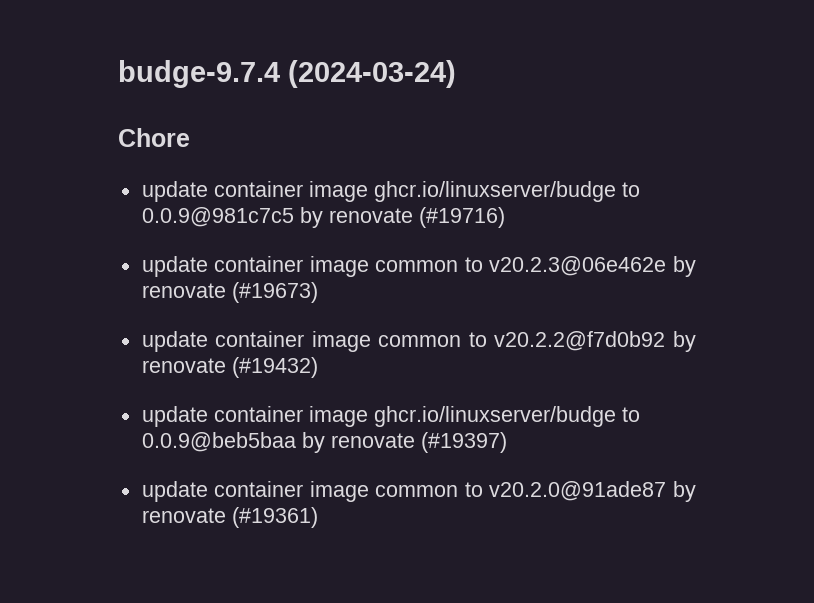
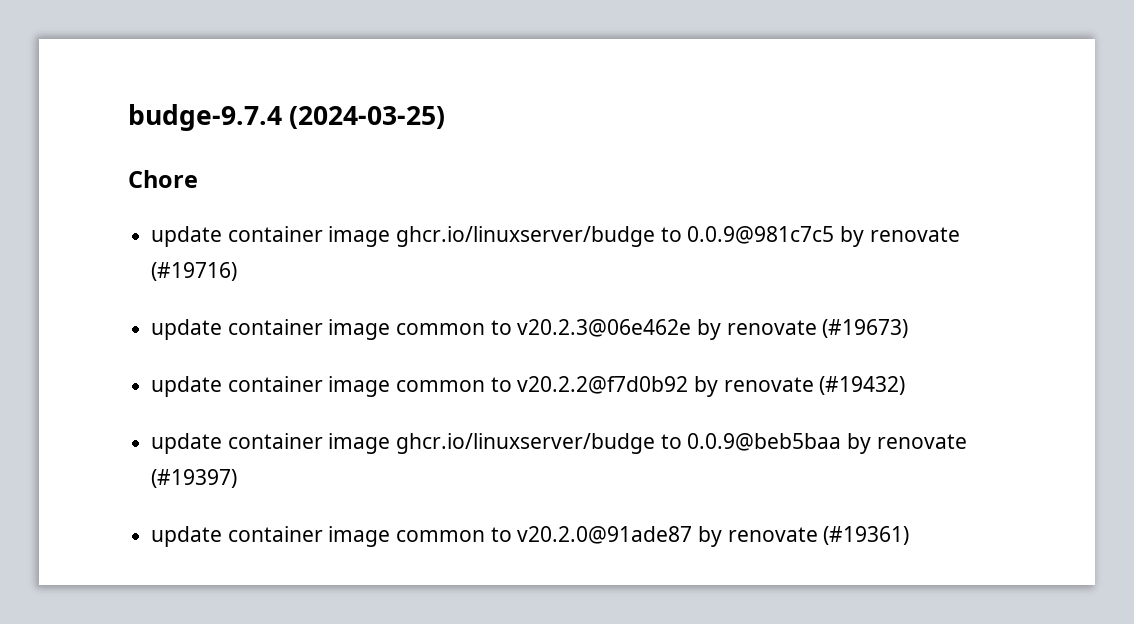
- budge-9.7.4 (2024-03-24)
+ budge-9.7.4 (2024-03-25)

